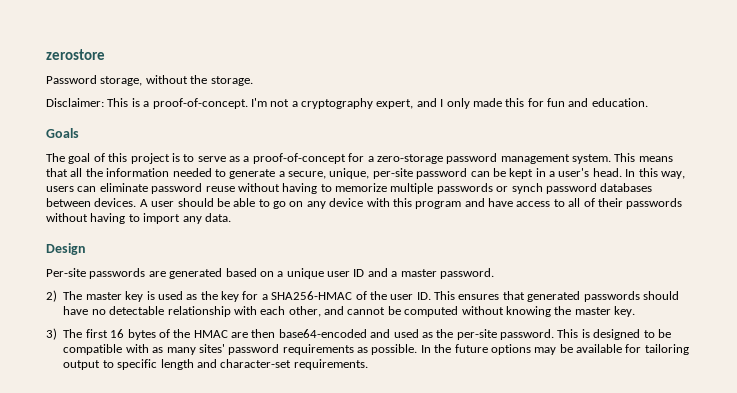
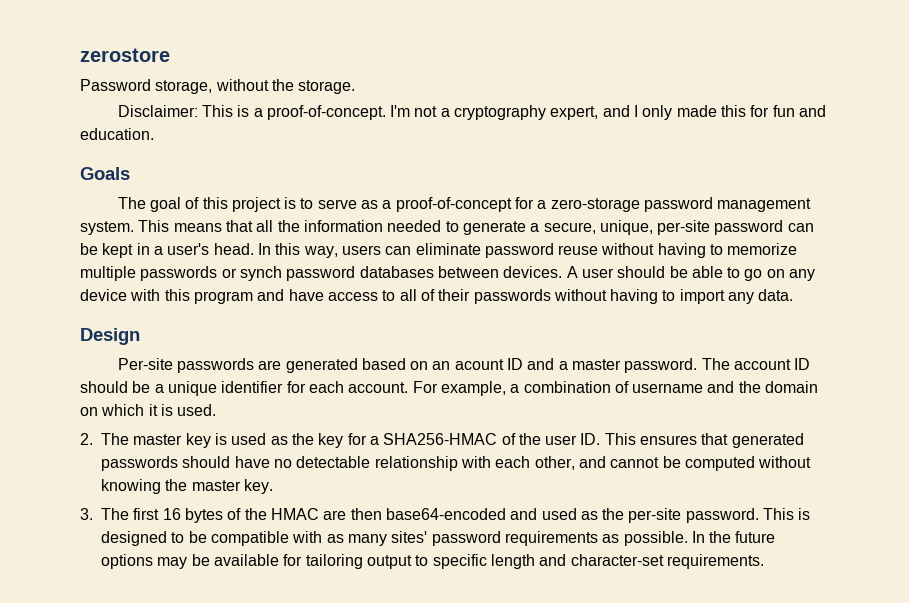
- Per-site passwords are generated based on a unique user ID and a master password.
- 2) The master key is used as the key for a SHA256-HMAC of the user ID. This ensures that generated passwords should have no detectable relationship with each other, and cannot be computed without knowing the master key.
+ Per-site passwords are generated based on an acount ID and a master password. The account ID should be a unique identifier for each account. For example, a combination of username and the domain on which it is used.
+ 2. The master key is used as the key for a SHA256-HMAC of the user ID. This ensures that generated passwords should have no detectable relationship with each other, and cannot be computed without knowing the master key.
- 3) The first 16 bytes of the HMAC are then base64-encoded and used as the per-site password.
+ 3. The first 16 bytes of the HMAC are then base64-encoded and used as the per-site password.

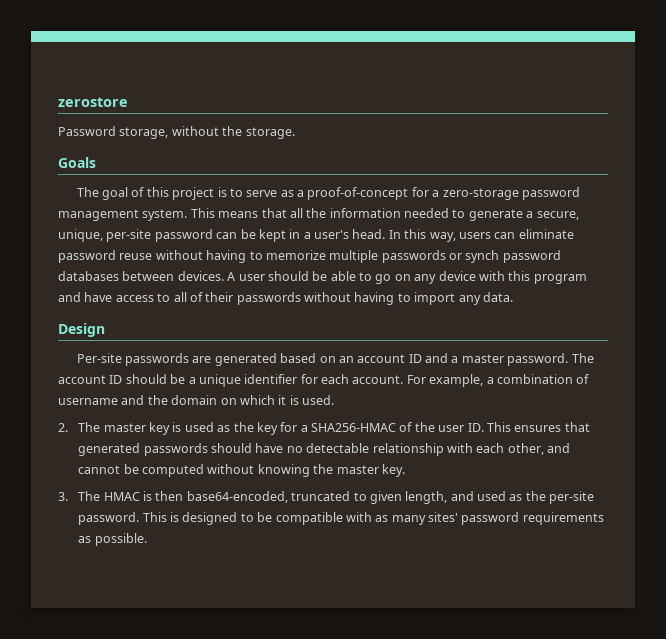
- Disclaimer: This is a proof-of-concept. I'm not a cryptography expert, and I only made this for fun and education.
- Per-site passwords are generated based on an acount ID and a master password.
+ Per-site passwords are generated based on an account ID and a master password.
- 3. The first 16 bytes of the HMAC are then base64-encoded and used as the per-site password.
+ 3. The HMAC is then base64-encoded, truncated to given length, and used as the per-site password.
- In the future options may be available for tailoring output to specific length and character-set requirements.

